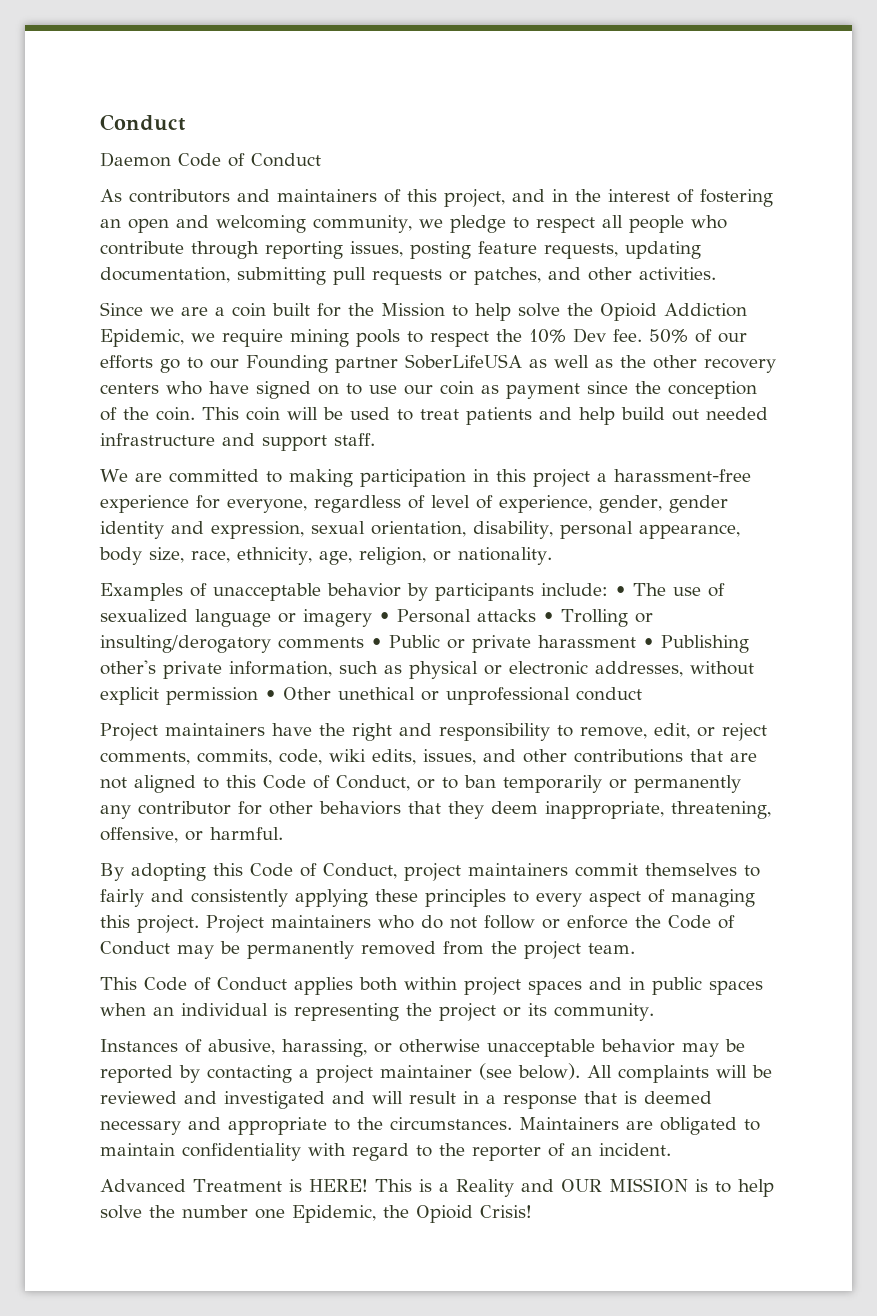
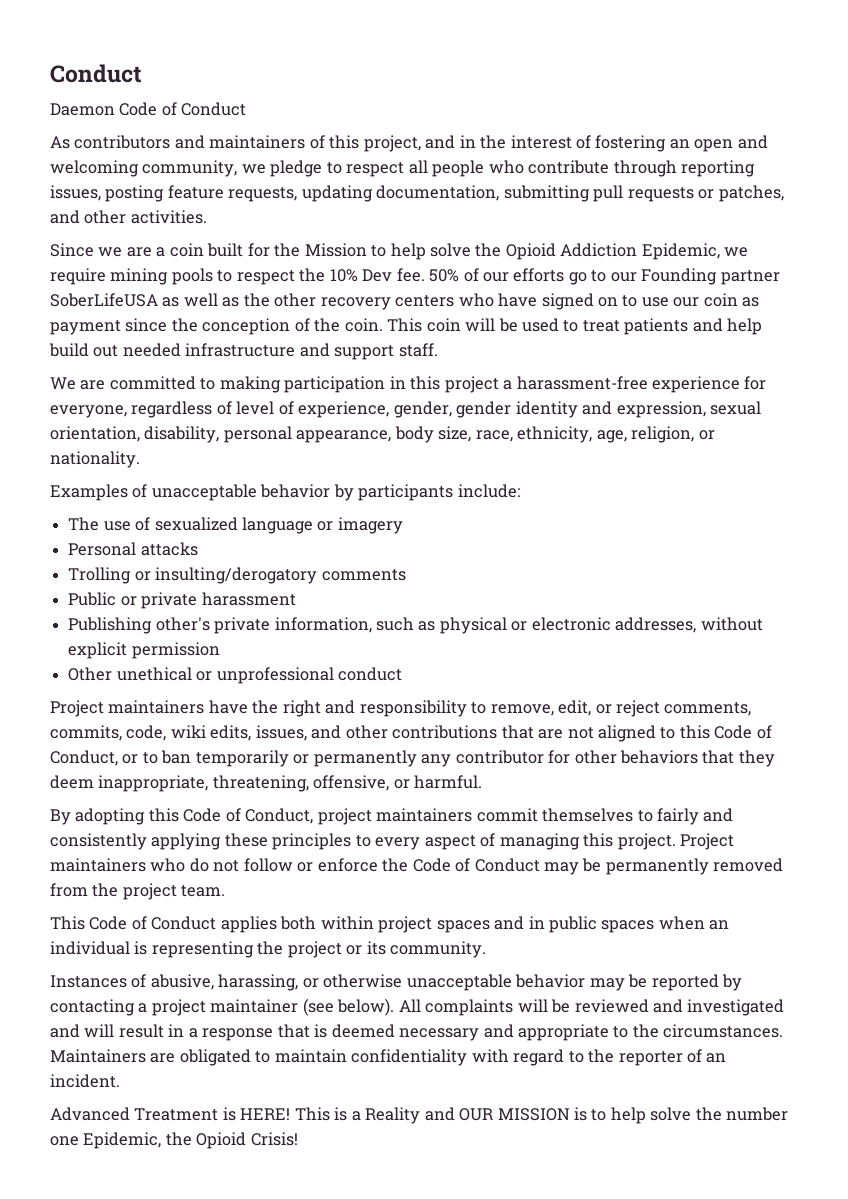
- Examples of unacceptable behavior by participants include: • The use of sexualized language or imagery • Personal attacks • Trolling or insulting/derogatory comments • Public or private harassment • Publishing other's private information, such as physical or electronic addresses, without explicit permission • Other unethical or unprofessional conduct
+ Examples of unacceptable behavior by participants include:
+ The use of sexualized language or imagery
+ Personal attacks
+ Trolling or insulting/derogatory comments
+ Public or private harassment
+ Publishing other's private information, such as physical or electronic addresses, without explicit permission
+ Other unethical or unprofessional conduct

